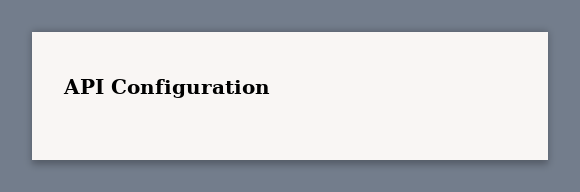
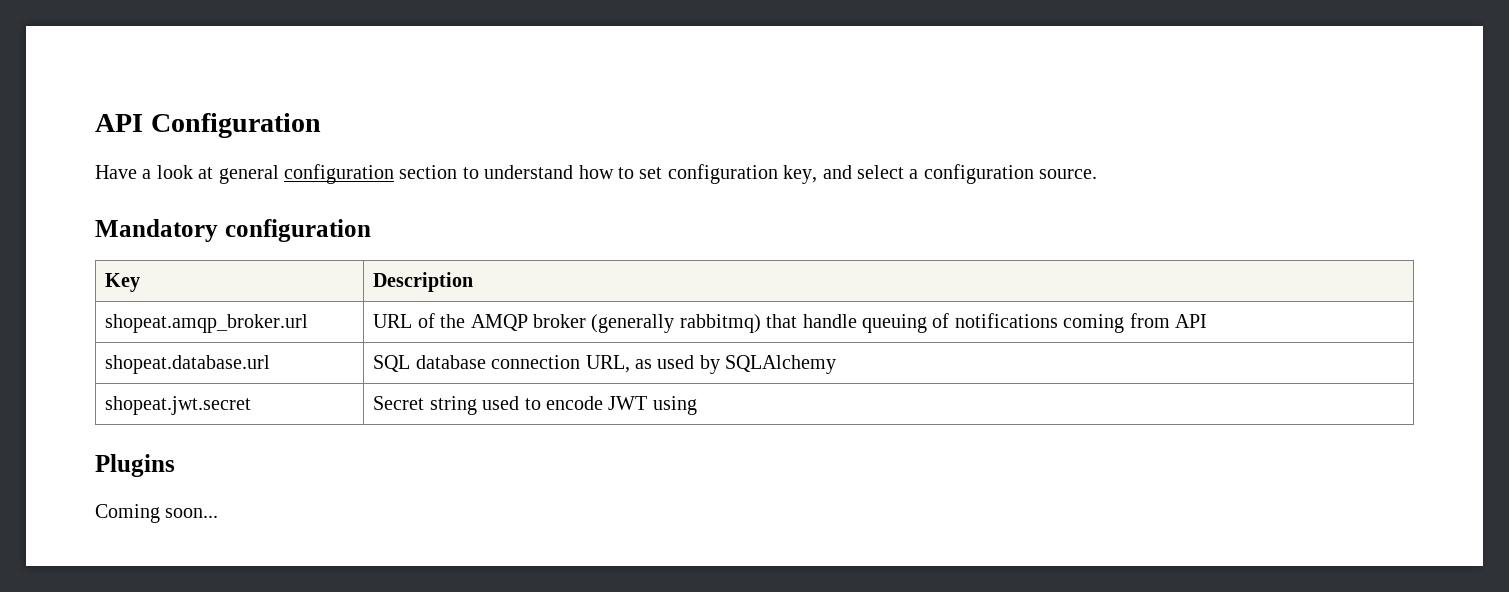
+ Have a look at general configuration section to understand how to set configuration key, and select a configuration source.
+ Mandatory configuration
+ Key | Description
+ shopeat.amqp_broker.url | URL of the AMQP broker (generally rabbitmq) that handle queuing of notifications coming from API
+ shopeat.database.url | SQL database connection URL, as used by SQLAlchemy
+ shopeat.jwt.secret | Secret string used to encode JWT using
+ Plugins
+ Coming soon...

